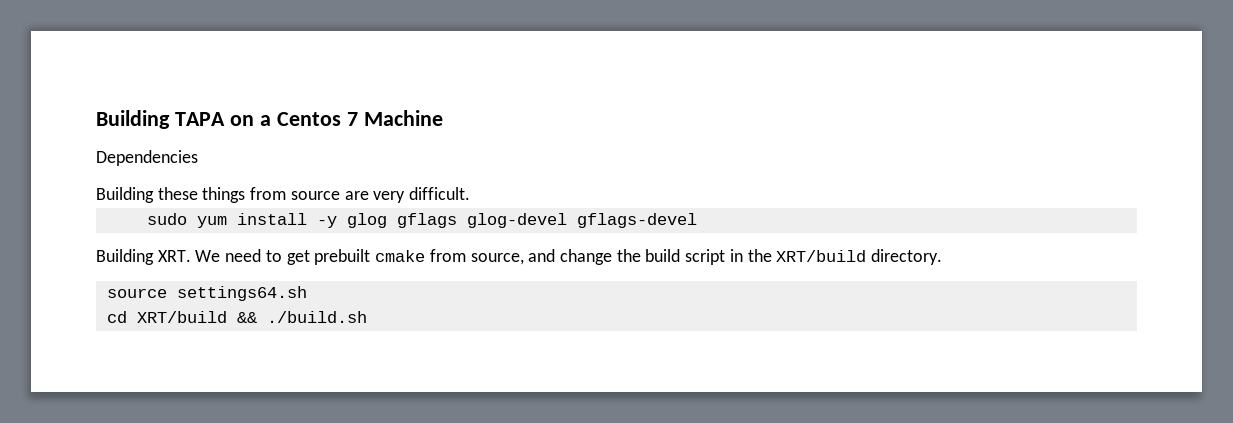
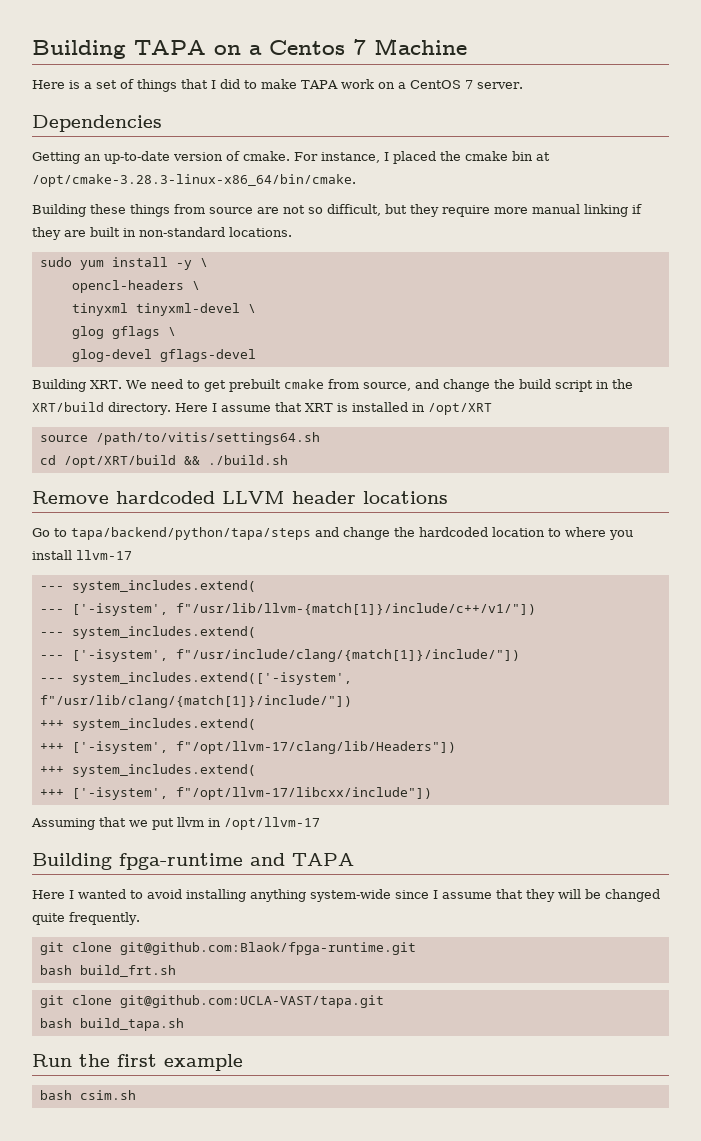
+ Here is a set of things that I did to make TAPA work on a CentOS 7 server.
  Dependencies
+ Getting an up-to-date version of cmake. For instance, I placed the cmake bin at /opt/cmake-3.28.3-linux-x86_64/bin/cmake.
- Building these things from source are very difficult.
- sudo yum install -y glog gflags glog-devel gflags-devel
+ Building these things from source are not so difficult, but they require more manual linking if they are built in non-standard locations.
+ sudo yum install -y \
+ opencl-headers \
+ tinyxml tinyxml-devel \
+ glog gflags \
+ glog-devel gflags-devel
- Building XRT. We need to get prebuilt cmake from source, and change the build script in the XRT/build directory.
- source settings64.sh
+ Building XRT. We need to get prebuilt cmake from source, and change the build script in the XRT/build directory. Here I assume that XRT is installed in /opt/XRT
+ source /path/to/vitis/settings64.sh
- cd XRT/build && ./build.sh
+ cd /opt/XRT/build && ./build.sh
+ Remove hardcoded LLVM header locations
+ Go to tapa/backend/python/tapa/steps and change the hardcoded location to where you install llvm-17
+ --- system_includes.extend(
+ --- ['-isystem', f"/usr/lib/llvm-{match[1]}/include/c++/v1/"])
+ --- system_includes.extend(
+ --- ['-isystem', f"/usr/include/clang/{match[1]}/include/"])
+ --- system_includes.extend(['-isystem', f"/usr/lib/clang/{match[1]}/include/"])
+ +++ system_includes.extend(
+ +++ ['-isystem', f"/opt/llvm-17/clang/lib/Headers"])
+ +++ system_includes.extend(
+ +++ ['-isystem', f"/opt/llvm-17/libcxx/include"])
+ Assuming that we put llvm in /opt/llvm-17
+ Building fpga-runtime and TAPA
+ Here I wanted to avoid installing anything system-wide since I assume that they will be changed quite frequently.
+ git clone git@github.com:Blaok/fpga-runtime.git
+ bash build_frt.sh
+ git clone git@github.com:UCLA-VAST/tapa.git
+ bash build_tapa.sh
+ Run the first example
+ bash csim.sh

